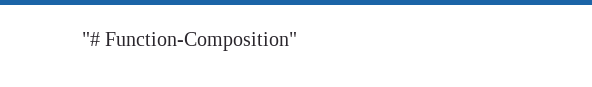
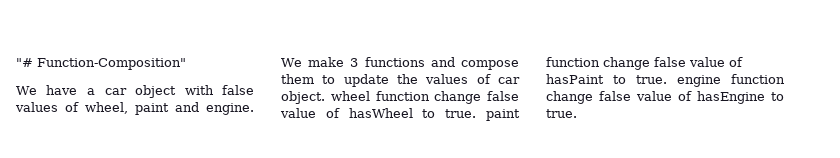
+ We have a car object with false values of wheel, paint and engine. We make 3 functions and compose them to update the values of car object. wheel function change false value of hasWheel to true. paint function change false value of hasPaint to true. engine function change false value of hasEngine to true.

